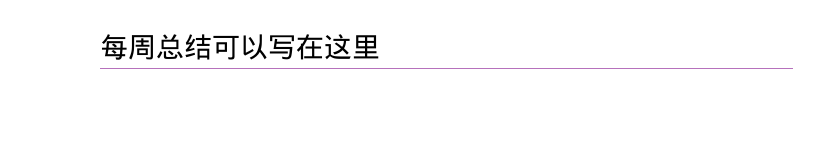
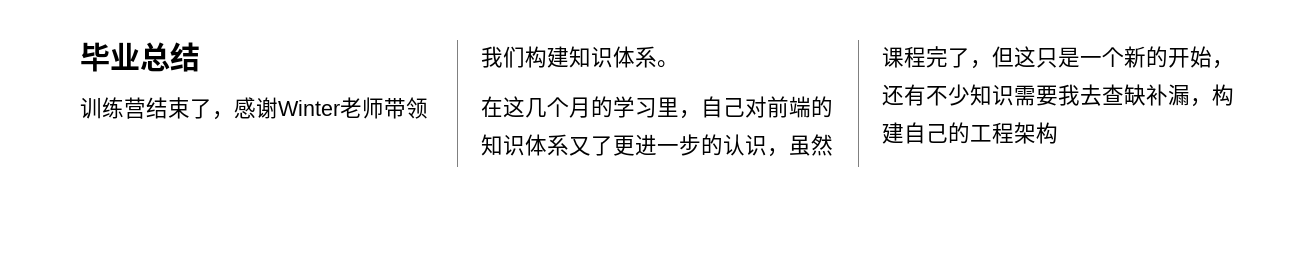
- 每周总结可以写在这里
+ 毕业总结
+ 训练营结束了，感谢Winter老师带领我们构建知识体系。
+ 在这几个月的学习里，自己对前端的知识体系又了更进一步的认识，虽然课程完了，但这只是一个新的开始，还有不少知识需要我去查缺补漏，构建自己的工程架构

